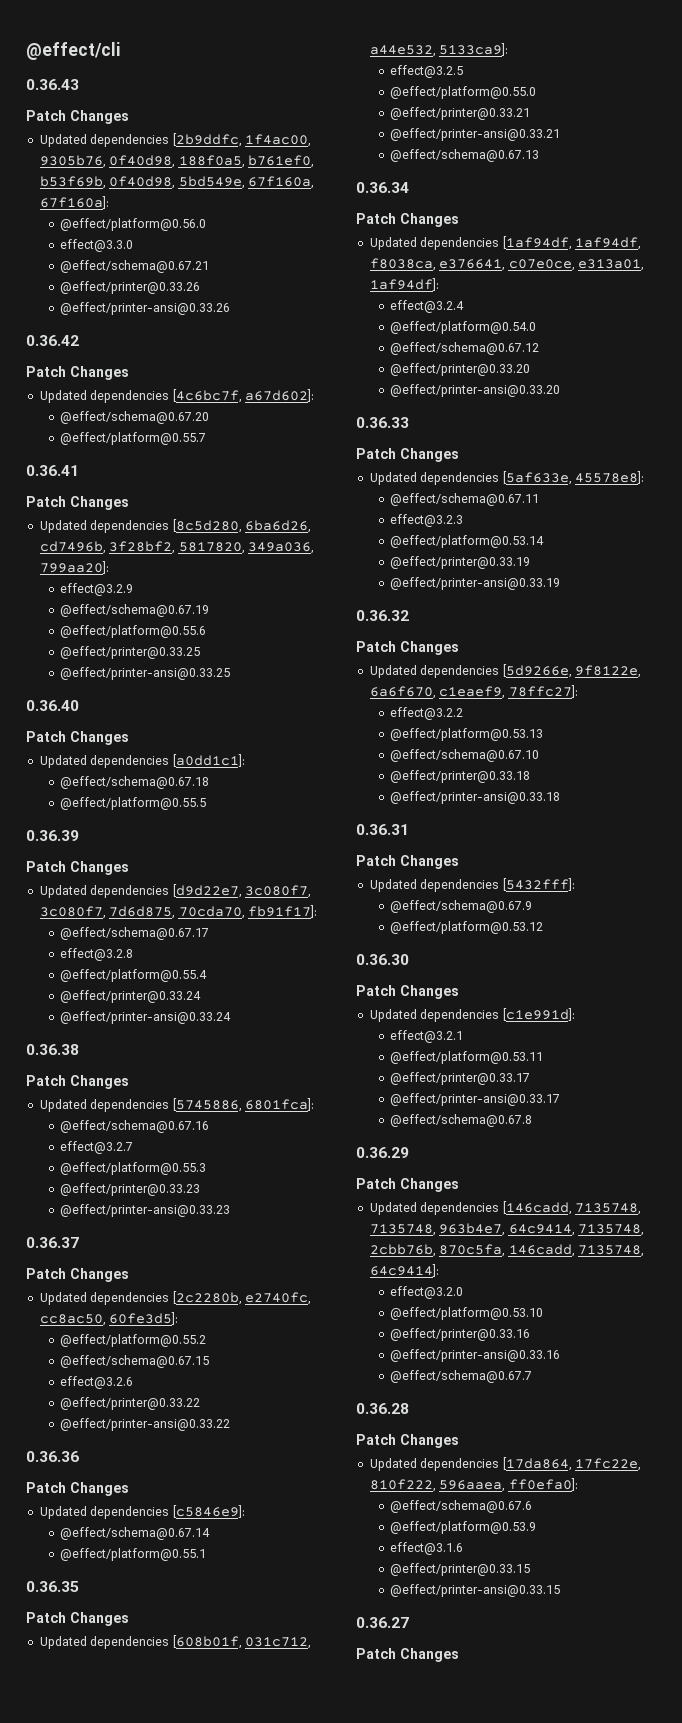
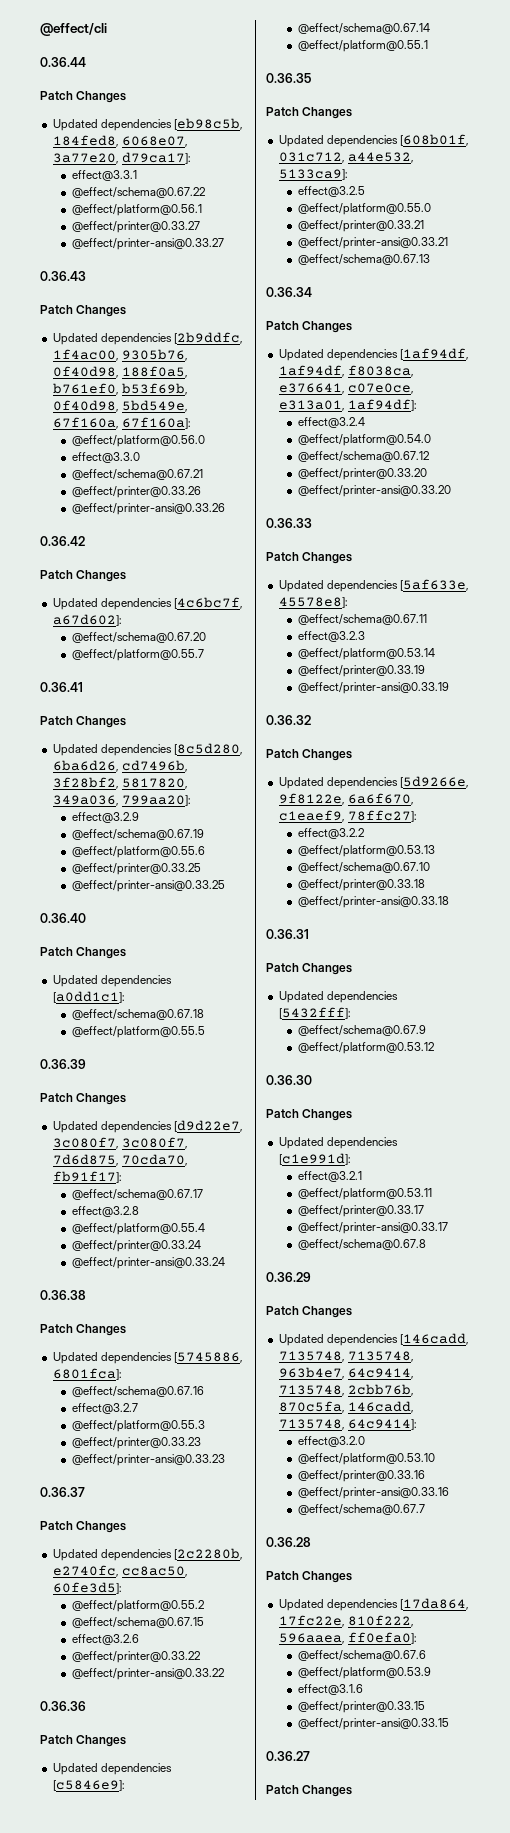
+ 0.36.44
+ Patch Changes
+ Updated dependencies [eb98c5b, 184fed8, 6068e07, 3a77e20, d79ca17]:
+ effect@3.3.1
+ @effect/schema@0.67.22
+ @effect/platform@0.56.1
+ @effect/printer@0.33.27
+ @effect/printer-ansi@0.33.27

